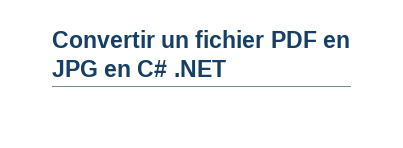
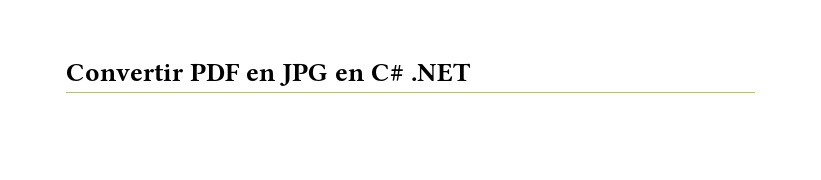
- Convertir un fichier PDF en JPG en C# .NET
+ Convertir PDF en JPG en C# .NET

